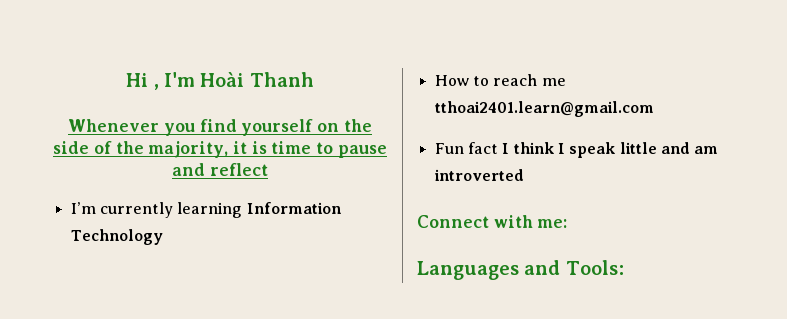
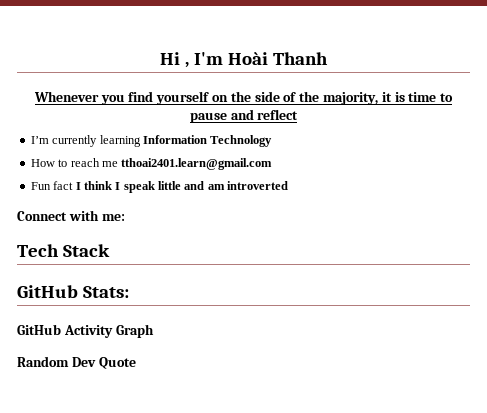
- Languages and Tools:
+ Tech Stack
+ GitHub Stats:
+ GitHub Activity Graph
+ Random Dev Quote

